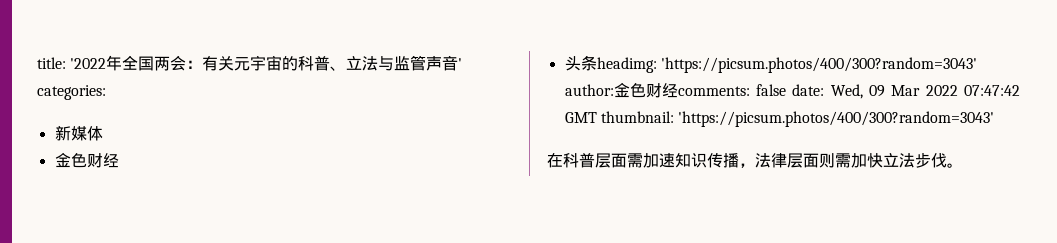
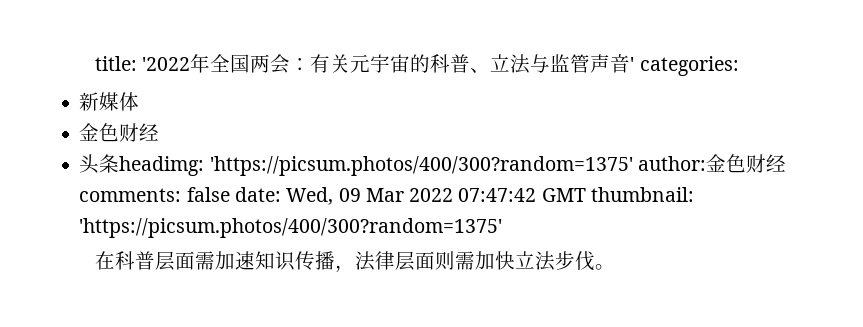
- 头条headimg: 'https://picsum.photos/400/300?random=3043' author:金色财经comments: false date: Wed, 09 Mar 2022 07:47:42 GMT thumbnail: 'https://picsum.photos/400/300?random=3043'
+ 头条headimg: 'https://picsum.photos/400/300?random=1375' author:金色财经comments: false date: Wed, 09 Mar 2022 07:47:42 GMT thumbnail: 'https://picsum.photos/400/300?random=1375'

